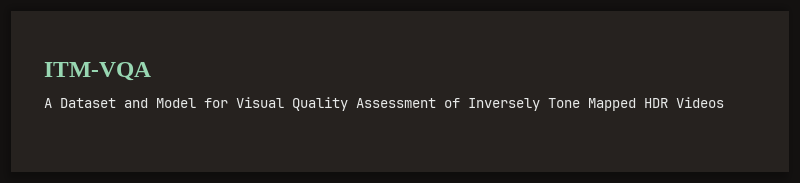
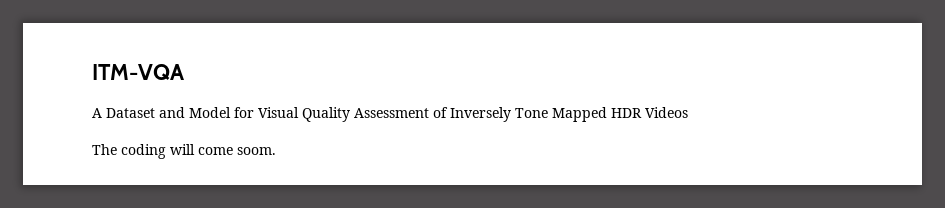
+ The coding will come soom.

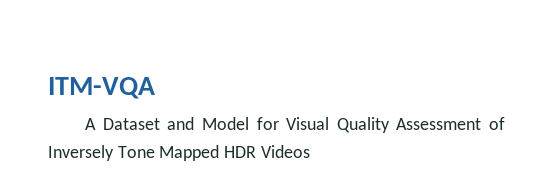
- The coding will come soom.

